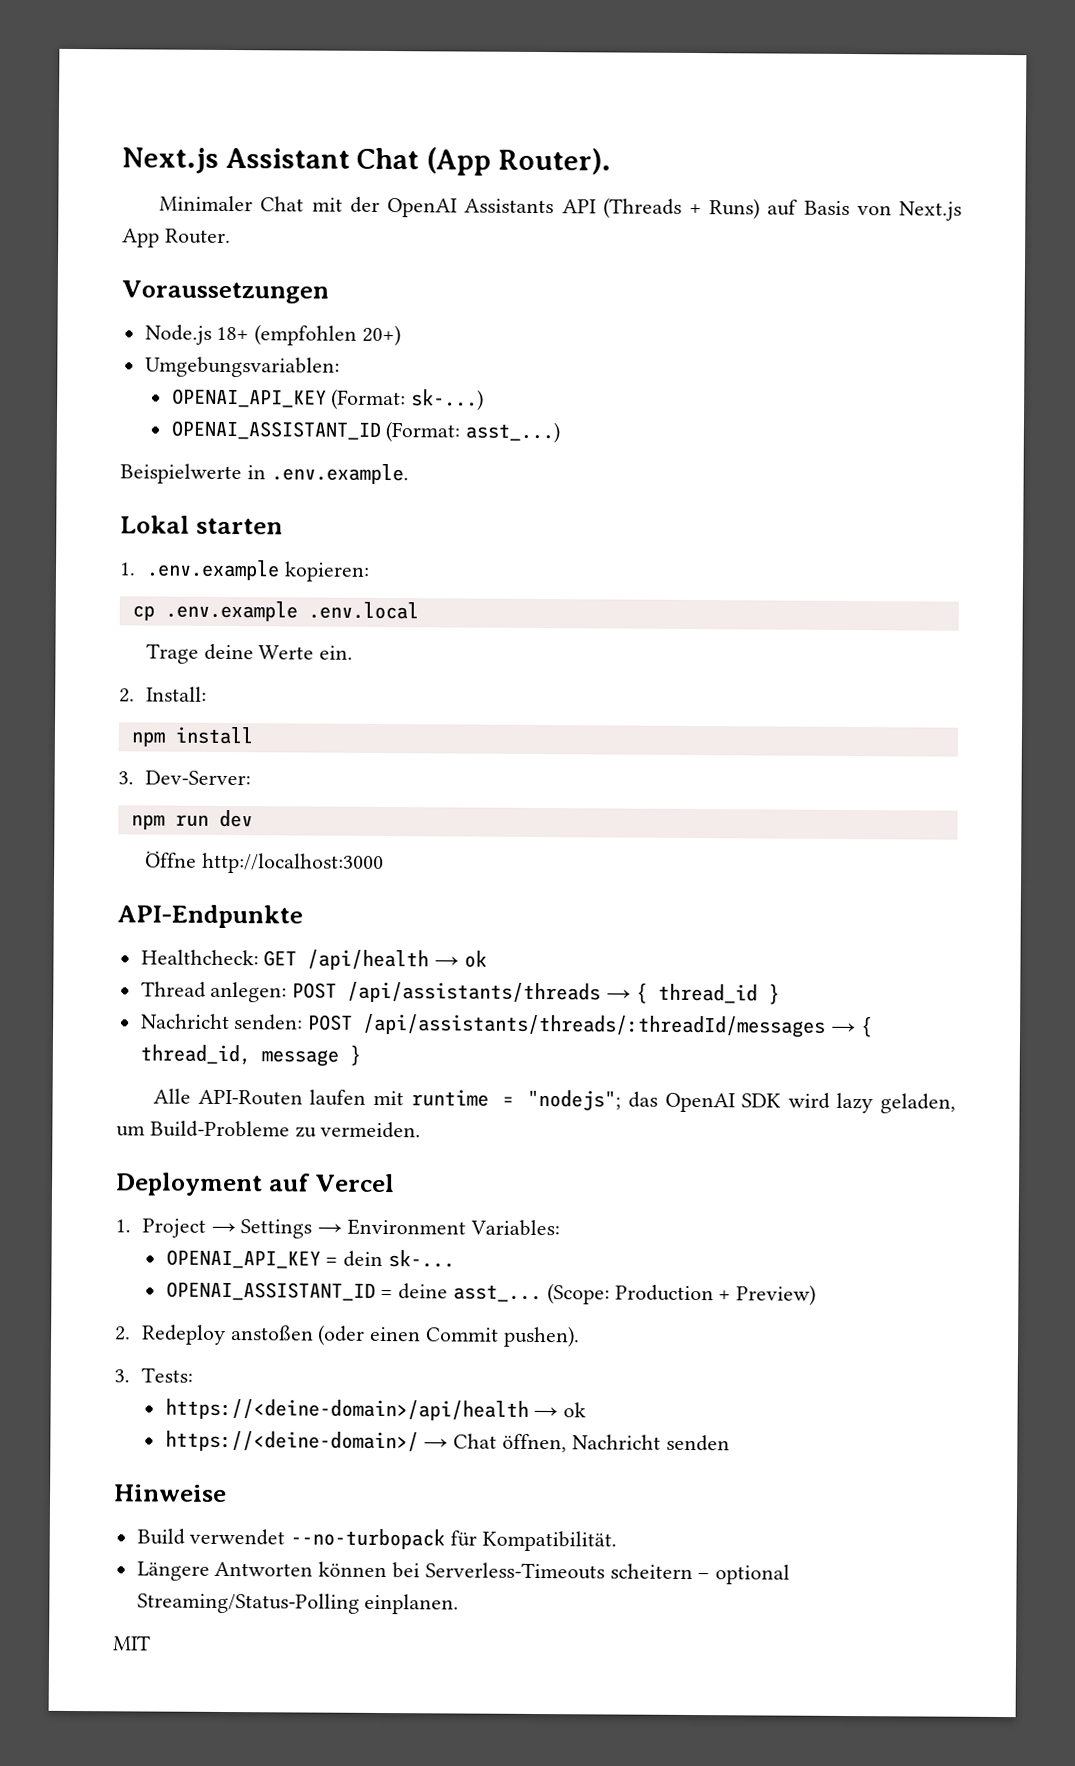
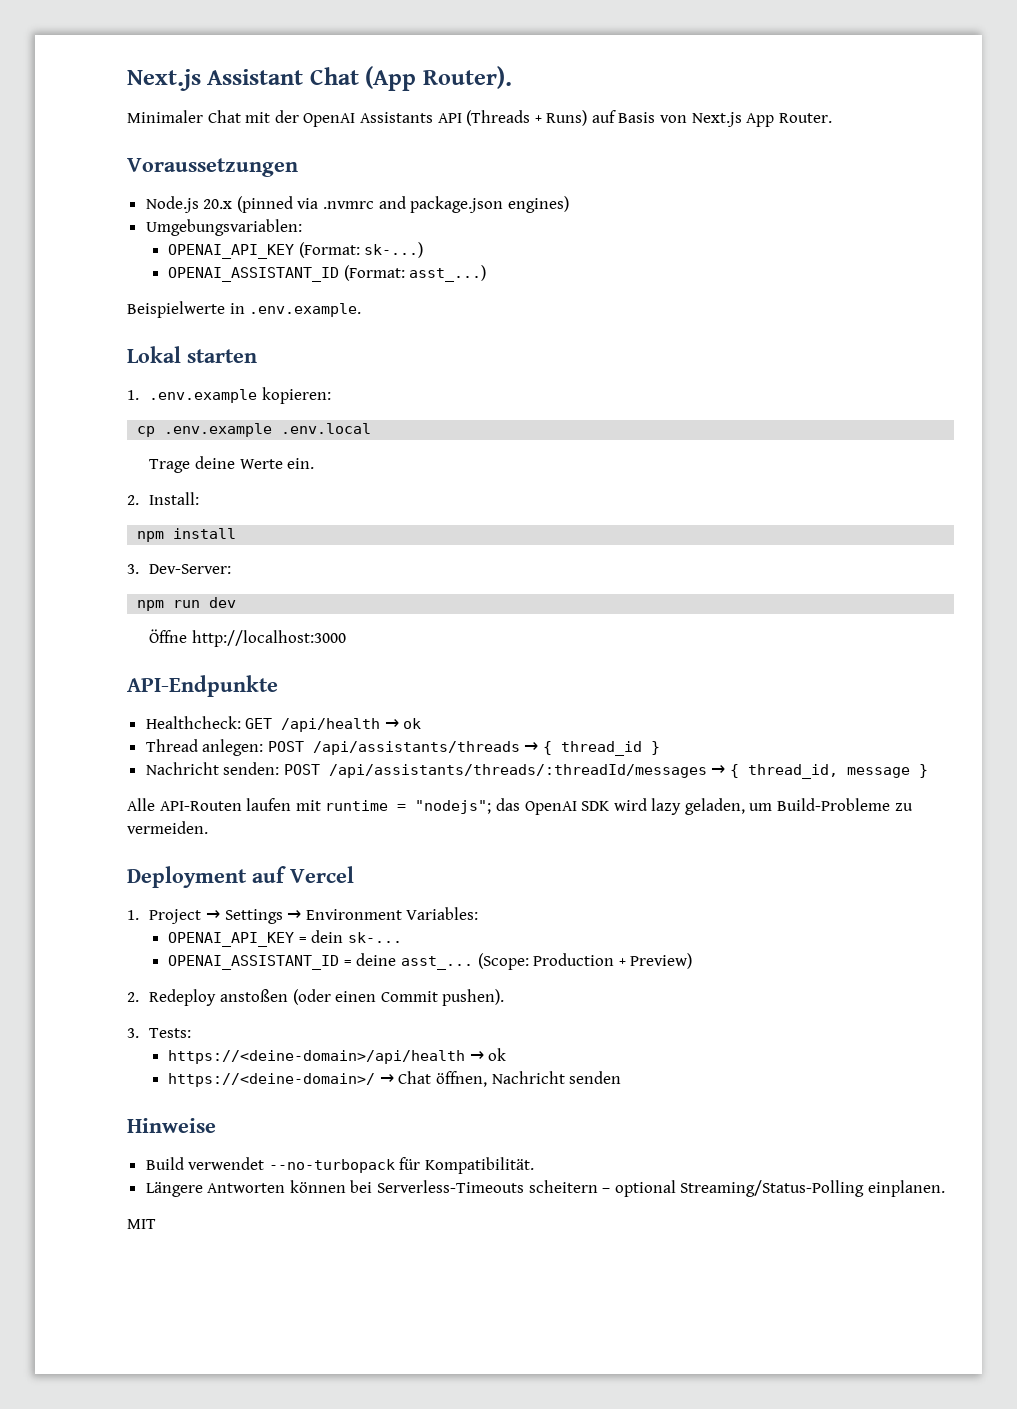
- Node.js 18+ (empfohlen 20+)
+ Node.js 20.x (pinned via .nvmrc and package.json engines)

